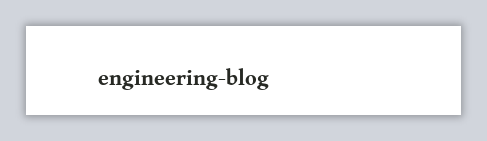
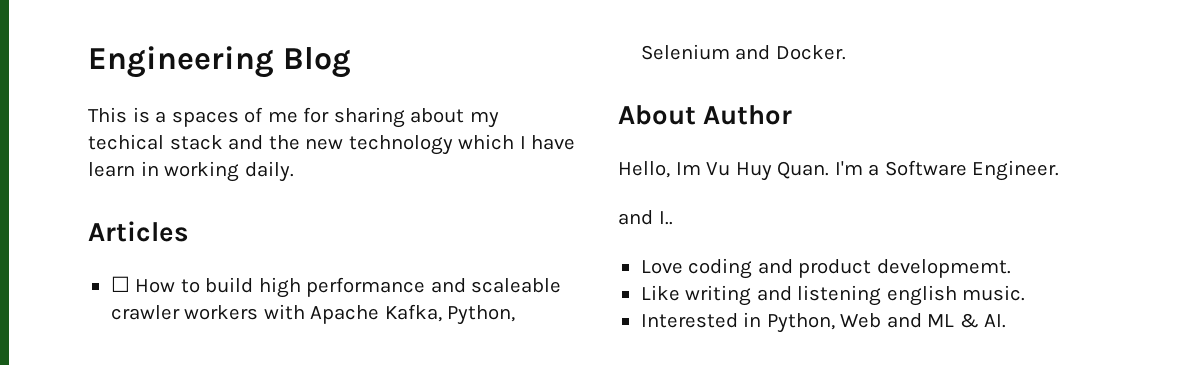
- engineering-blog
+ Engineering Blog
+ This is a spaces of me for sharing about my techical stack and the new technology which I have learn in working daily.
+ Articles
+ ☐ How to build high performance and scaleable crawler workers with Apache Kafka, Python, Selenium and Docker.
+ About Author
+ Hello, Im Vu Huy Quan. I'm a Software Engineer.
+ and I..
+ Love coding and product developmemt.
+ Like writing and listening english music.
+ Interested in Python, Web and ML & AI.

